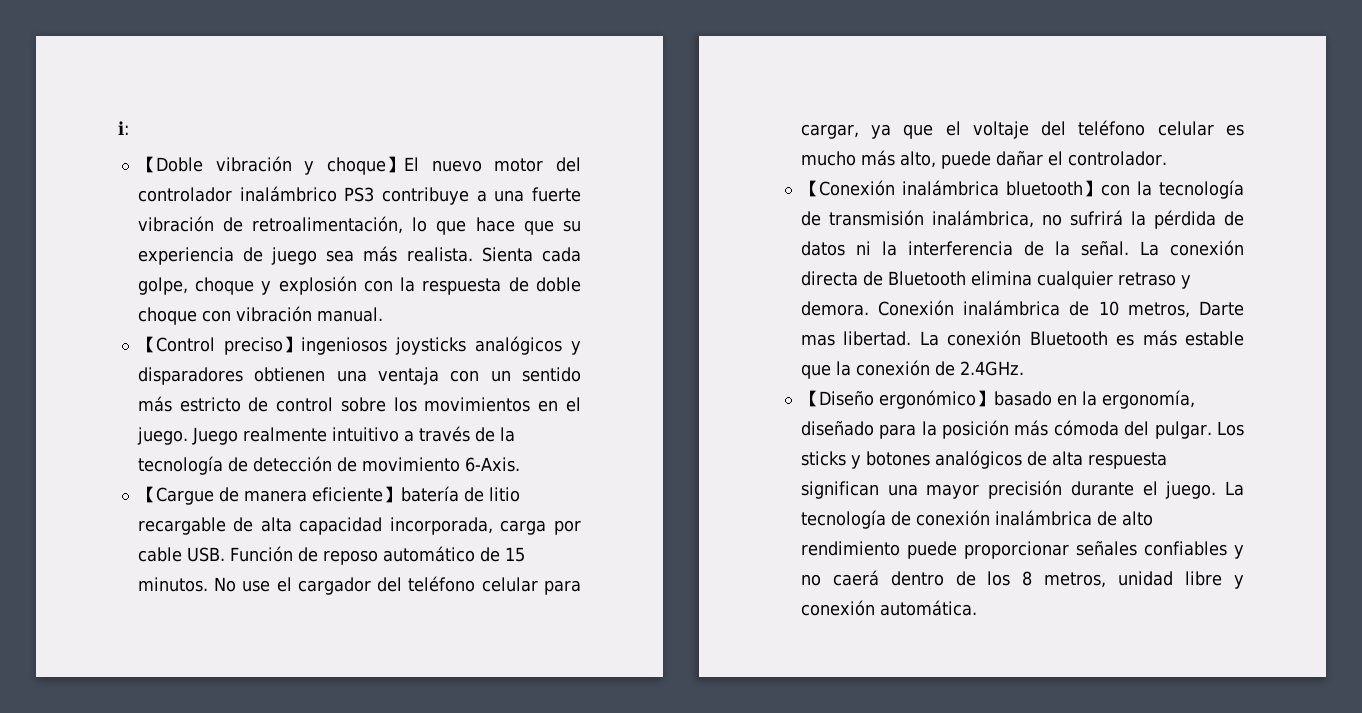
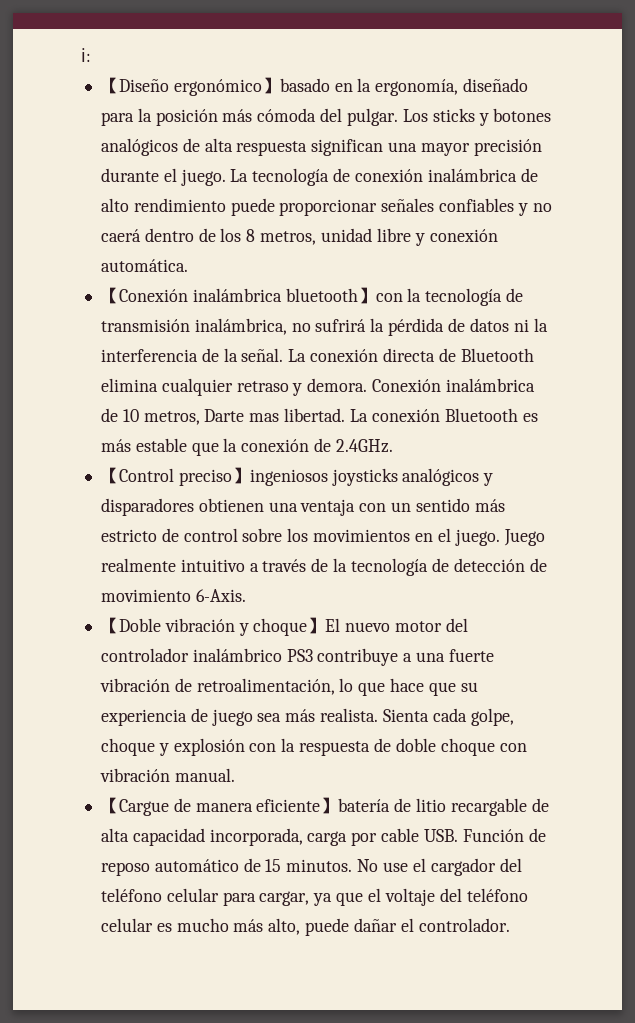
- 【Doble vibración y choque】El nuevo motor del controlador inalámbrico PS3 contribuye a una fuerte vibración de retroalimentación, lo que hace que su experiencia de juego sea más realista. Sienta cada golpe, choque y explosión con la respuesta de doble choque con vibración manual.
- 【Control preciso】ingeniosos joysticks analógicos y disparadores obtienen una ventaja con un sentido más estricto de control sobre los movimientos en el juego. Juego realmente intuitivo a través de la tecnología de detección de movimiento 6-Axis.
- 【Cargue de manera eficiente】batería de litio recargable de alta capacidad incorporada, carga por cable USB. Función de reposo automático de 15 minutos. No use el cargador del teléfono celular para cargar, ya que el voltaje del teléfono celular es mucho más alto, puede dañar el controlador.
- 【Conexión inalámbrica bluetooth】con la tecnología de transmisión inalámbrica, no sufrirá la pérdida de datos ni la interferencia de la señal. La conexión directa de Bluetooth elimina cualquier retraso y demora. Conexión inalámbrica de 10 metros, Darte mas libertad. La conexión Bluetooth es más estable que la conexión de 2.4GHz.
+ 【Conexión inalámbrica bluetooth】con la tecnología de transmisión inalámbrica, no sufrirá la pérdida de datos ni la interferencia de la señal. La conexión directa de Bluetooth elimina cualquier retraso y demora. Conexión inalámbrica de 10 metros, Darte mas libertad. La conexión Bluetooth es más estable que la conexión de 2.4GHz.
+ 【Control preciso】ingeniosos joysticks analógicos y disparadores obtienen una ventaja con un sentido más estricto de control sobre los movimientos en el juego. Juego realmente intuitivo a través de la tecnología de detección de movimiento 6-Axis.
+ 【Doble vibración y choque】El nuevo motor del controlador inalámbrico PS3 contribuye a una fuerte vibración de retroalimentación, lo que hace que su experiencia de juego sea más realista. Sienta cada golpe, choque y explosión con la respuesta de doble choque con vibración manual.
+ 【Cargue de manera eficiente】batería de litio recargable de alta capacidad incorporada, carga por cable USB. Función de reposo automático de 15 minutos. No use el cargador del teléfono celular para cargar, ya que el voltaje del teléfono celular es mucho más alto, puede dañar el controlador.

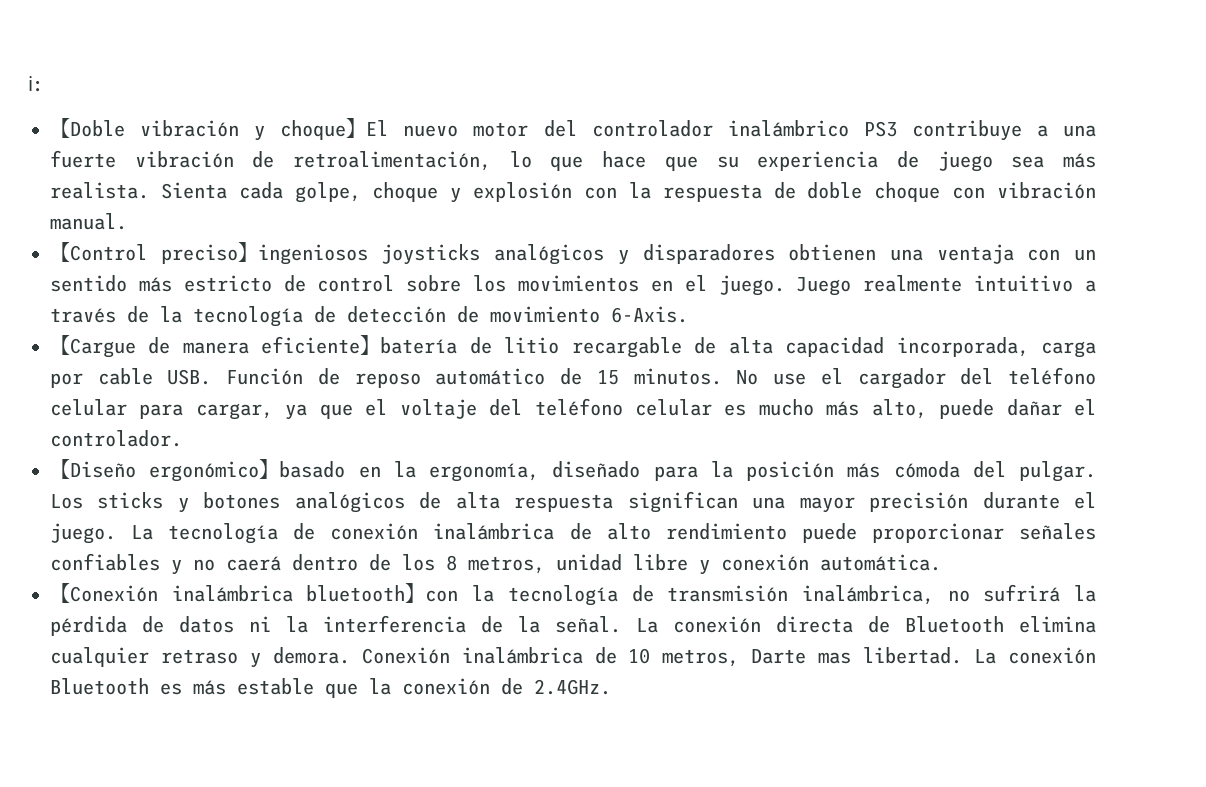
+ 【Doble vibración y choque】El nuevo motor del controlador inalámbrico PS3 contribuye a una fuerte vibración de retroalimentación, lo que hace que su experiencia de juego sea más realista. Sienta cada golpe, choque y explosión con la respuesta de doble choque con vibración manual.
+ 【Control preciso】ingeniosos joysticks analógicos y disparadores obtienen una ventaja con un sentido más estricto de control sobre los movimientos en el juego. Juego realmente intuitivo a través de la tecnología de detección de movimiento 6-Axis.
+ 【Cargue de manera eficiente】batería de litio recargable de alta capacidad incorporada, carga por cable USB. Función de reposo automático de 15 minutos. No use el cargador del teléfono celular para cargar, ya que el voltaje del teléfono celular es mucho más alto, puede dañar el controlador.
- 【Control preciso】ingeniosos joysticks analógicos y disparadores obtienen una ventaja con un sentido más estricto de control sobre los movimientos en el juego. Juego realmente intuitivo a través de la tecnología de detección de movimiento 6-Axis.
- 【Doble vibración y choque】El nuevo motor del controlador inalámbrico PS3 contribuye a una fuerte vibración de retroalimentación, lo que hace que su experiencia de juego sea más realista. Sienta cada golpe, choque y explosión con la respuesta de doble choque con vibración manual.
- 【Cargue de manera eficiente】batería de litio recargable de alta capacidad incorporada, carga por cable USB. Función de reposo automático de 15 minutos. No use el cargador del teléfono celular para cargar, ya que el voltaje del teléfono celular es mucho más alto, puede dañar el controlador.

